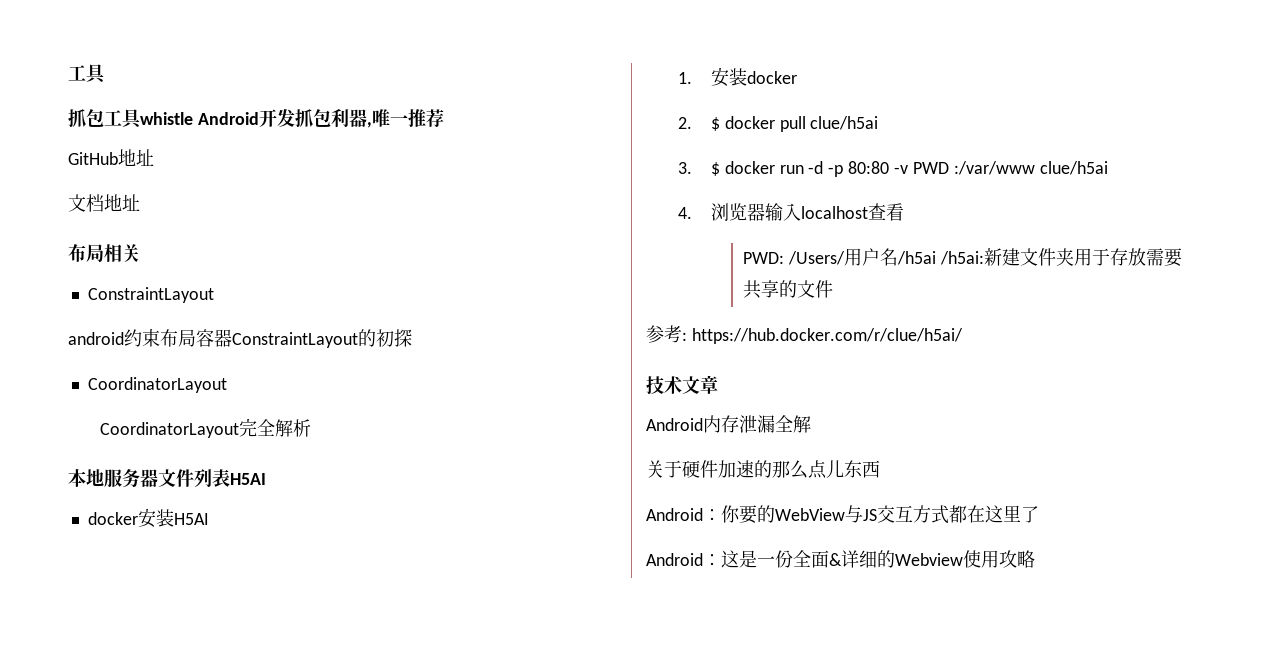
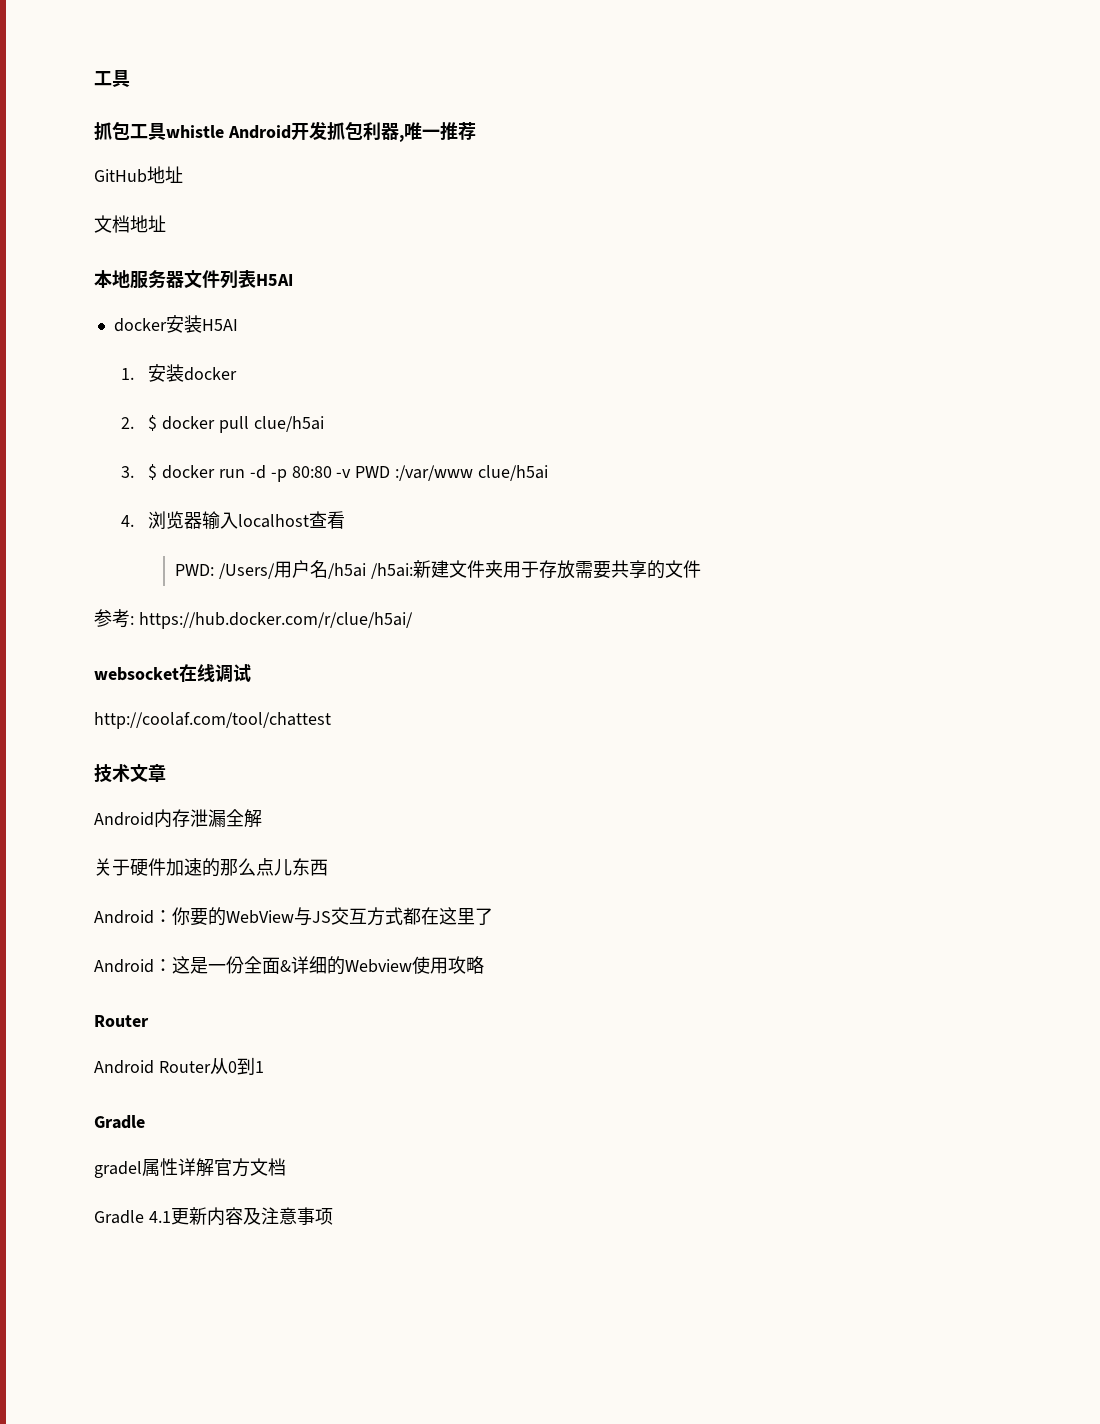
- 布局相关
- ConstraintLayout
- android约束布局容器ConstraintLayout的初探
- CoordinatorLayout
- CoordinatorLayout完全解析
+ websocket在线调试
+ http://coolaf.com/tool/chattest
  Android：这是一份全面&详细的Webview使用攻略
+ Router
+ Android Router从0到1
+ Gradle
+ gradel属性详解官方文档
+ Gradle 4.1更新内容及注意事项

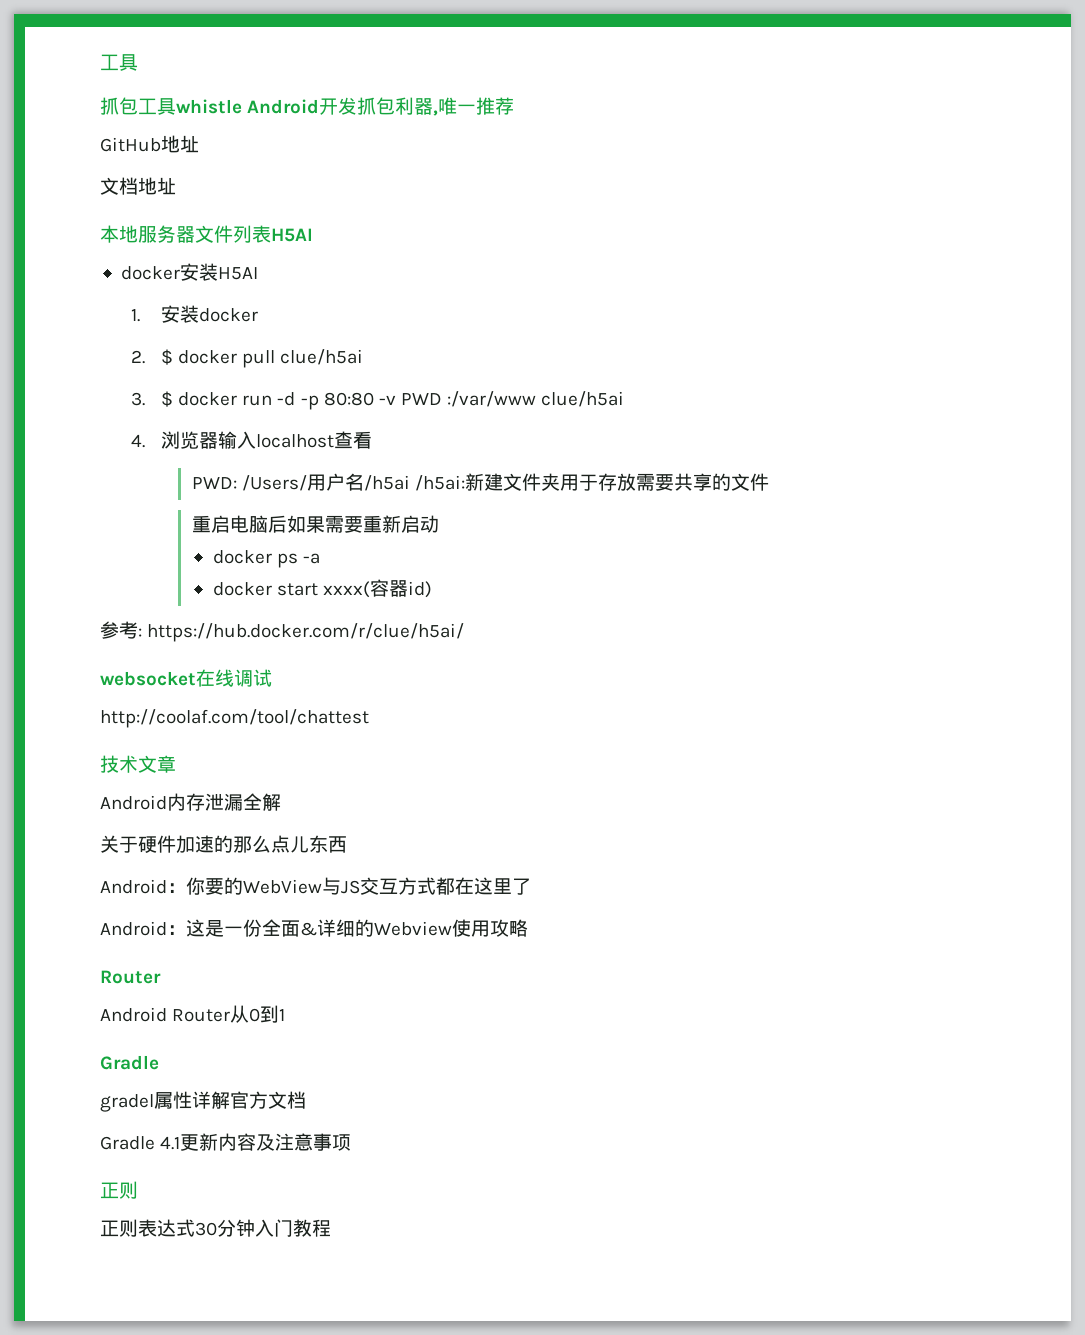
+ 重启电脑后如果需要重新启动
+ docker ps -a
+ docker start xxxx(容器id)
  Gradle 4.1更新内容及注意事项
+ 正则
+ 正则表达式30分钟入门教程

